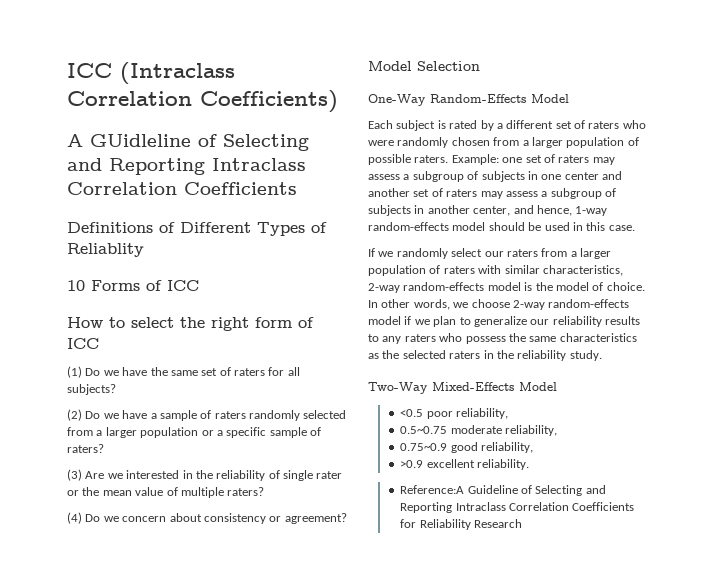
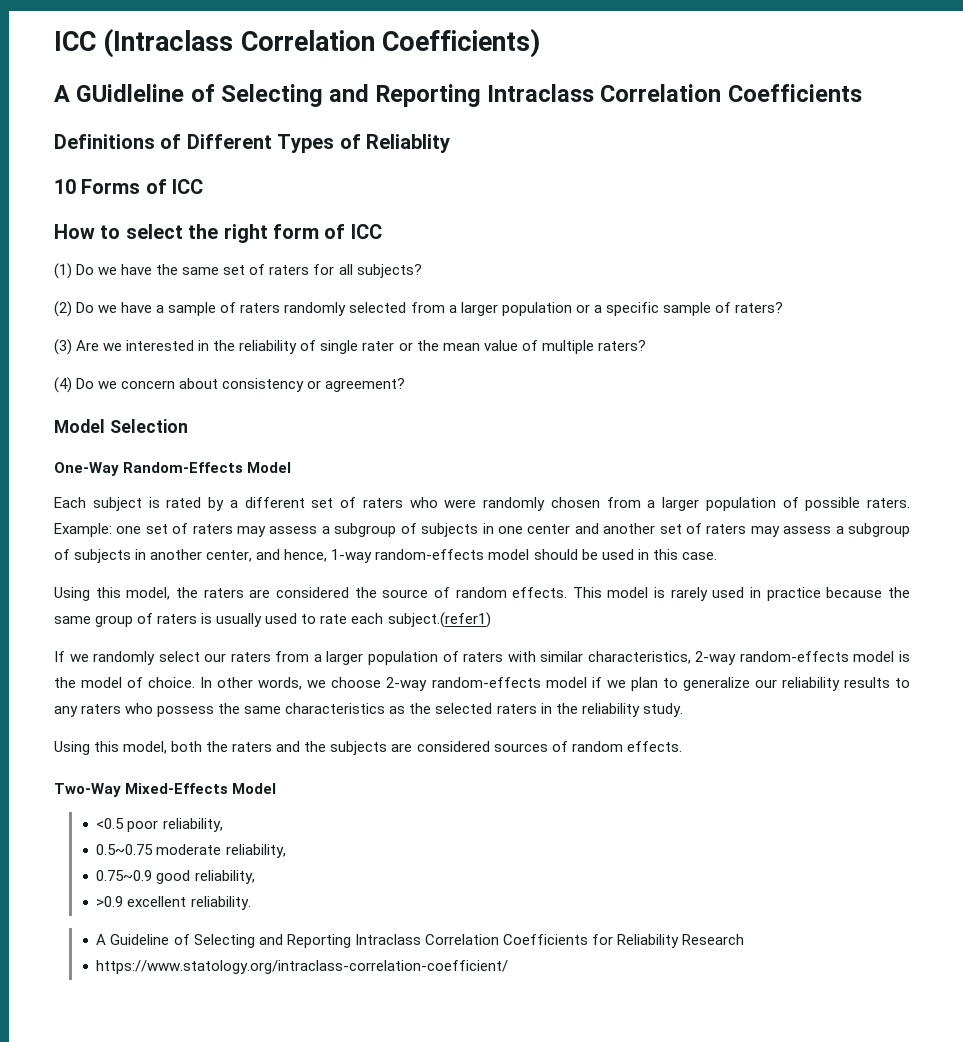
+ Using this model, the raters are considered the source of random effects. This model is rarely used in practice because the same group of raters is usually used to rate each subject.(refer1)
+ Using this model, both the raters and the subjects are considered sources of random effects.
- Reference:A Guideline of Selecting and Reporting Intraclass Correlation Coefficients for Reliability Research
+ A Guideline of Selecting and Reporting Intraclass Correlation Coefficients for Reliability Research
+ https://www.statology.org/intraclass-correlation-coefficient/

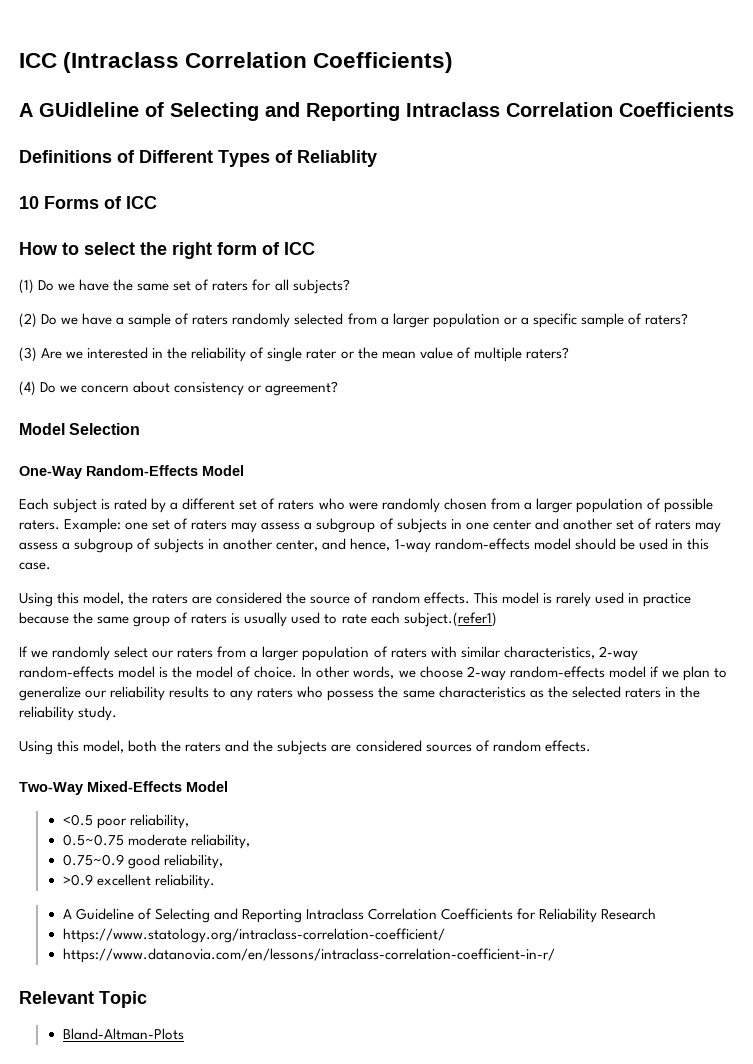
+ https://www.datanovia.com/en/lessons/intraclass-correlation-coefficient-in-r/
+ Relevant Topic
+ Bland-Altman-Plots

